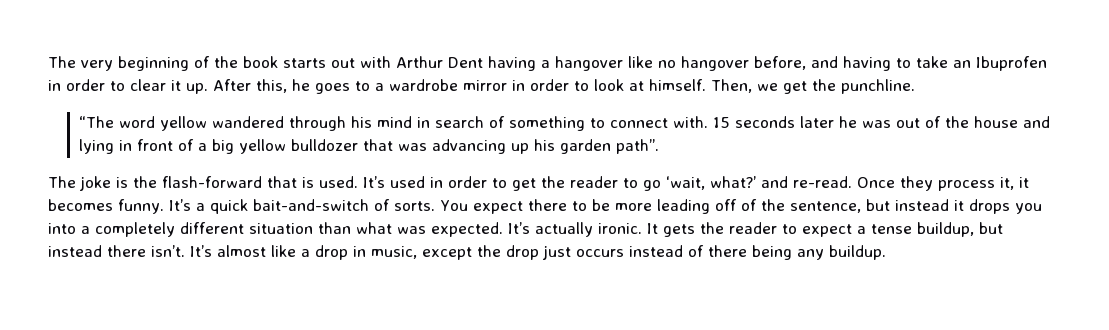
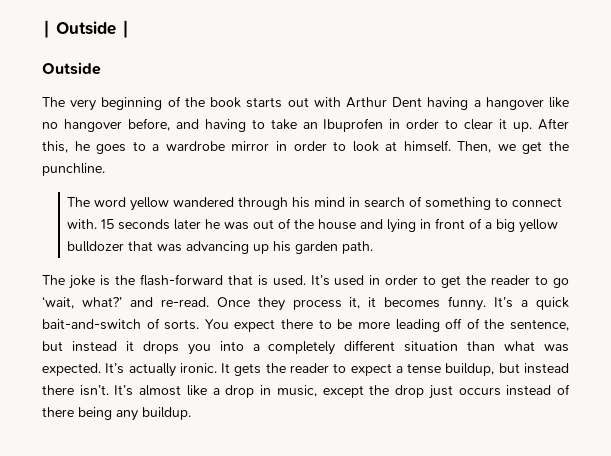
+ ∣ Outside ∣
+ Outside
- “The word yellow wandered through his mind in search of something to connect with.
+ The word yellow wandered through his mind in search of something to connect with.
- 15 seconds later he was out of the house and lying in front of a big yellow bulldozer that was advancing up his garden path”.
+ 15 seconds later he was out of the house and lying in front of a big yellow bulldozer that was advancing up his garden path.

